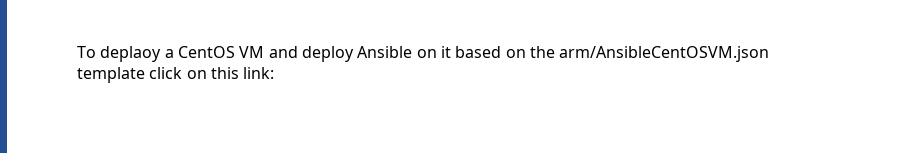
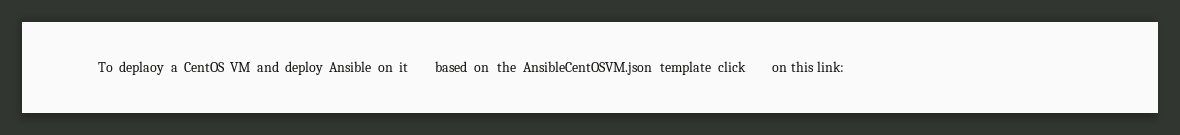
- To deplaoy a CentOS VM and deploy Ansible on it based on the arm/AnsibleCentOSVM.json template click on this link:
+ To deplaoy a CentOS VM and deploy Ansible on it based on the AnsibleCentOSVM.json template click on this link:

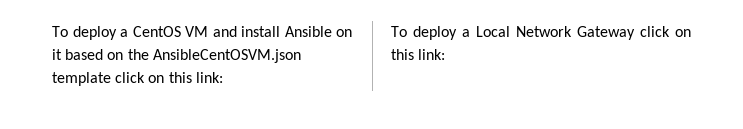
- To deplaoy a CentOS VM and deploy Ansible on it based on the AnsibleCentOSVM.json template click on this link:
+ To deploy a CentOS VM and install Ansible on it based on the AnsibleCentOSVM.json template click on this link:
+ To deploy a Local Network Gateway click on this link:

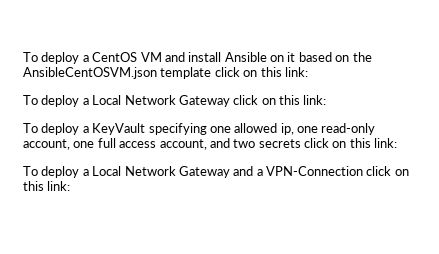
+ To deploy a KeyVault specifying one allowed ip, one read-only account, one full access account, and two secrets click on this link:
+ To deploy a Local Network Gateway and a VPN-Connection click on this link:

